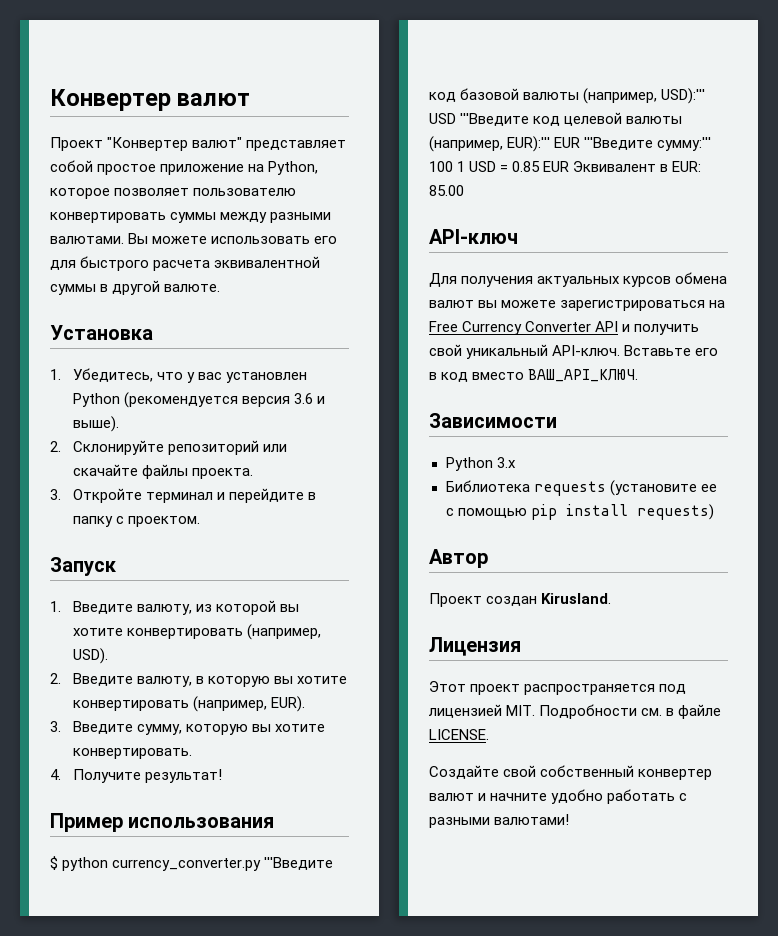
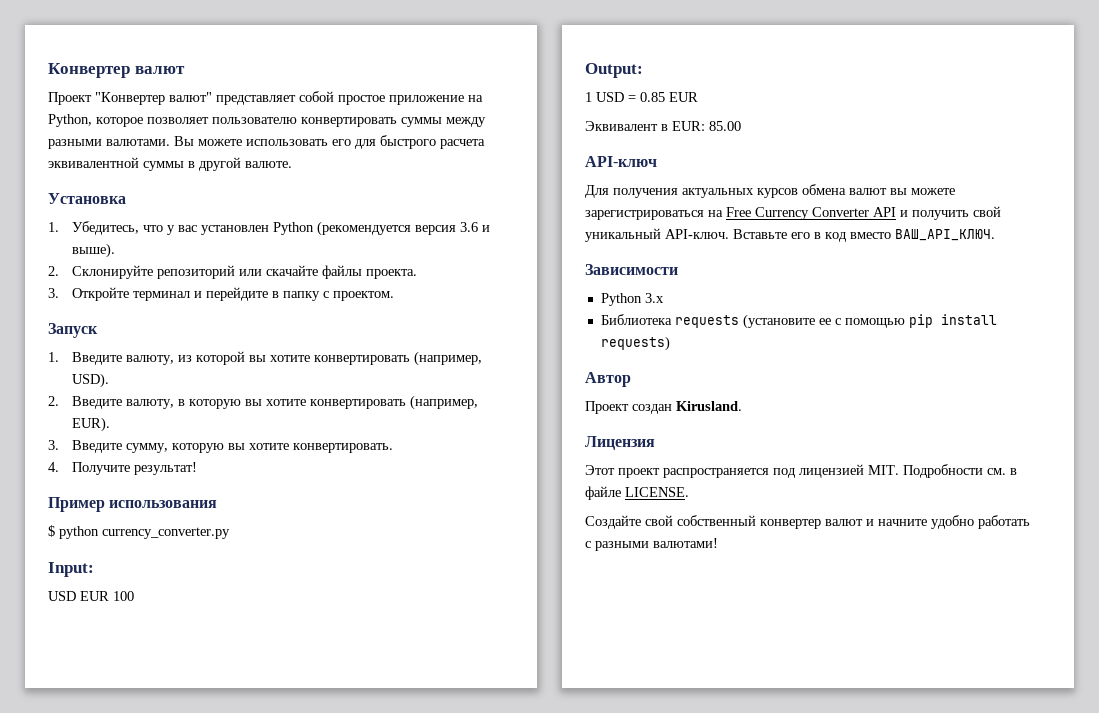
- $ python currency_converter.py '''Введите код базовой валюты (например, USD):''' USD '''Введите код целевой валюты (например, EUR):''' EUR '''Введите сумму:''' 100 1 USD = 0.85 EUR Эквивалент в EUR: 85.00
+ $ python currency_converter.py
+ Input:
+ USD EUR 100
+ Output:
+ 1 USD = 0.85 EUR
+ Эквивалент в EUR: 85.00

